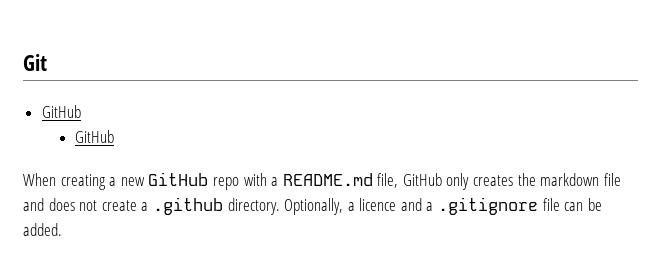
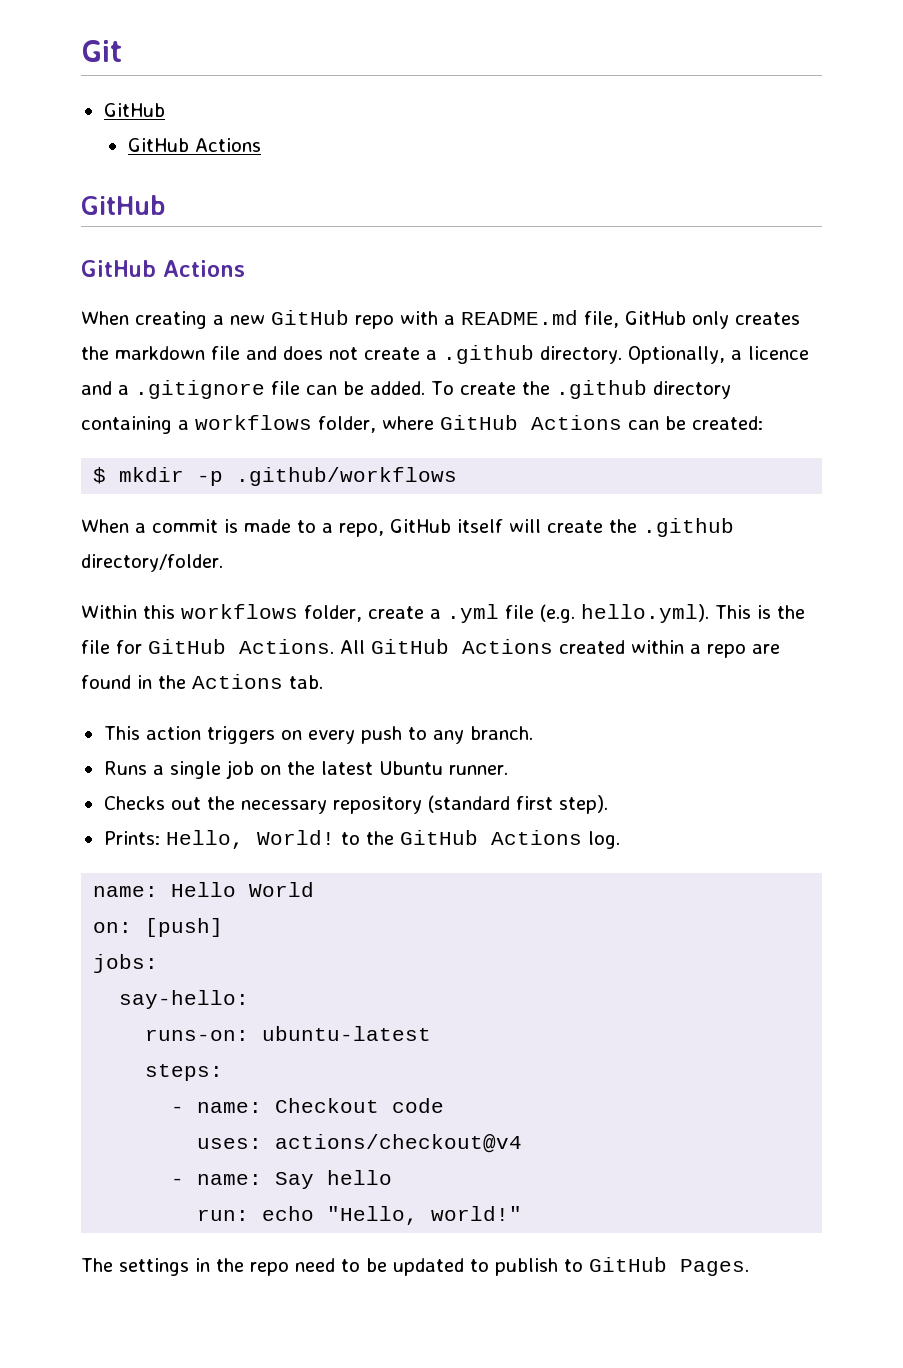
  Git
  GitHub
+ GitHub Actions
  GitHub
+ GitHub Actions
+ To create the .github directory containing a workflows folder, where GitHub Actions can be created:
+ $ mkdir -p .github/workflows
+ When a commit is made to a repo, GitHub itself will create the .github directory/folder.
+ Within this workflows folder, create a .yml file (e.g. hello.yml). This is the file for GitHub Actions. All GitHub Actions created within a repo are found in the Actions tab.
+ This action triggers on every push to any branch.
+ Runs a single job on the latest Ubuntu runner.
+ Checks out the necessary repository (standard first step).
+ Prints: Hello, World! to the GitHub Actions log.
+ name: Hello World
+ on: [push]
+ jobs:
+ say-hello:
+ runs-on: ubuntu-latest
+ steps:
+ - name: Checkout code
+ uses: actions/checkout@v4
+ - name: Say hello
+ run: echo "Hello, world!"
+ The settings in the repo need to be updated to publish to GitHub Pages.

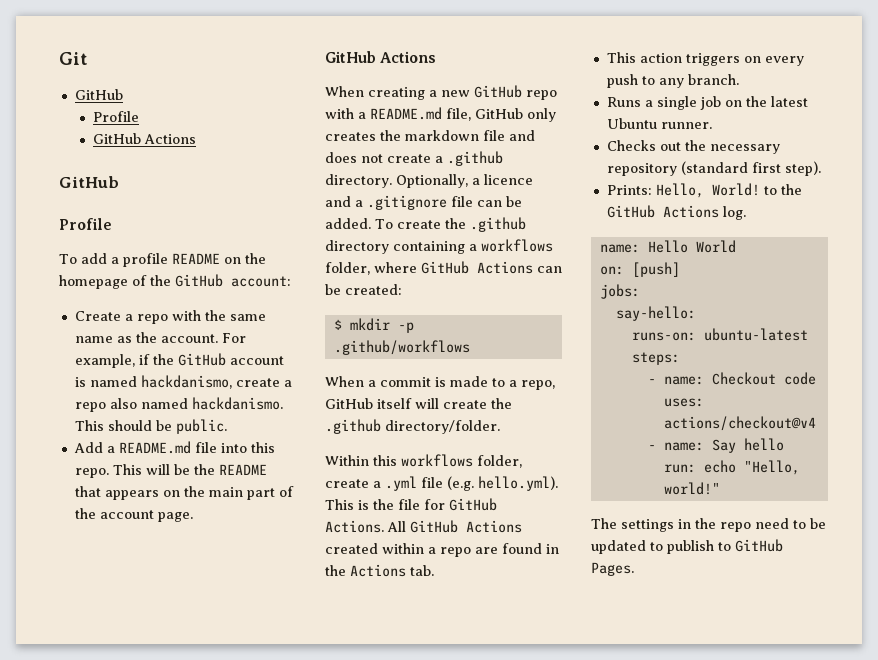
  Git
  GitHub
+ Profile
  GitHub Actions
  GitHub
+ Profile
+ To add a profile README on the homepage of the GitHub account:
+ Create a repo with the same name as the account. For example, if the GitHub account is named hackdanismo, create a repo also named hackdanismo. This should be public.
+ Add a README.md file into this repo. This will be the README that appears on the main part of the account page.

